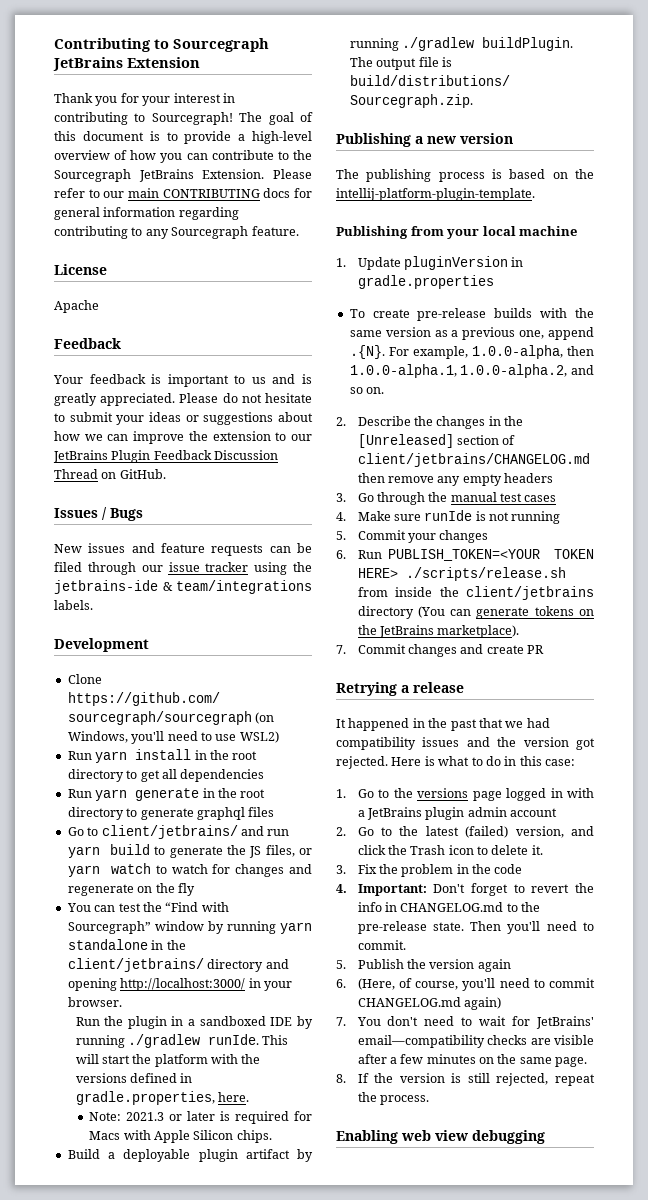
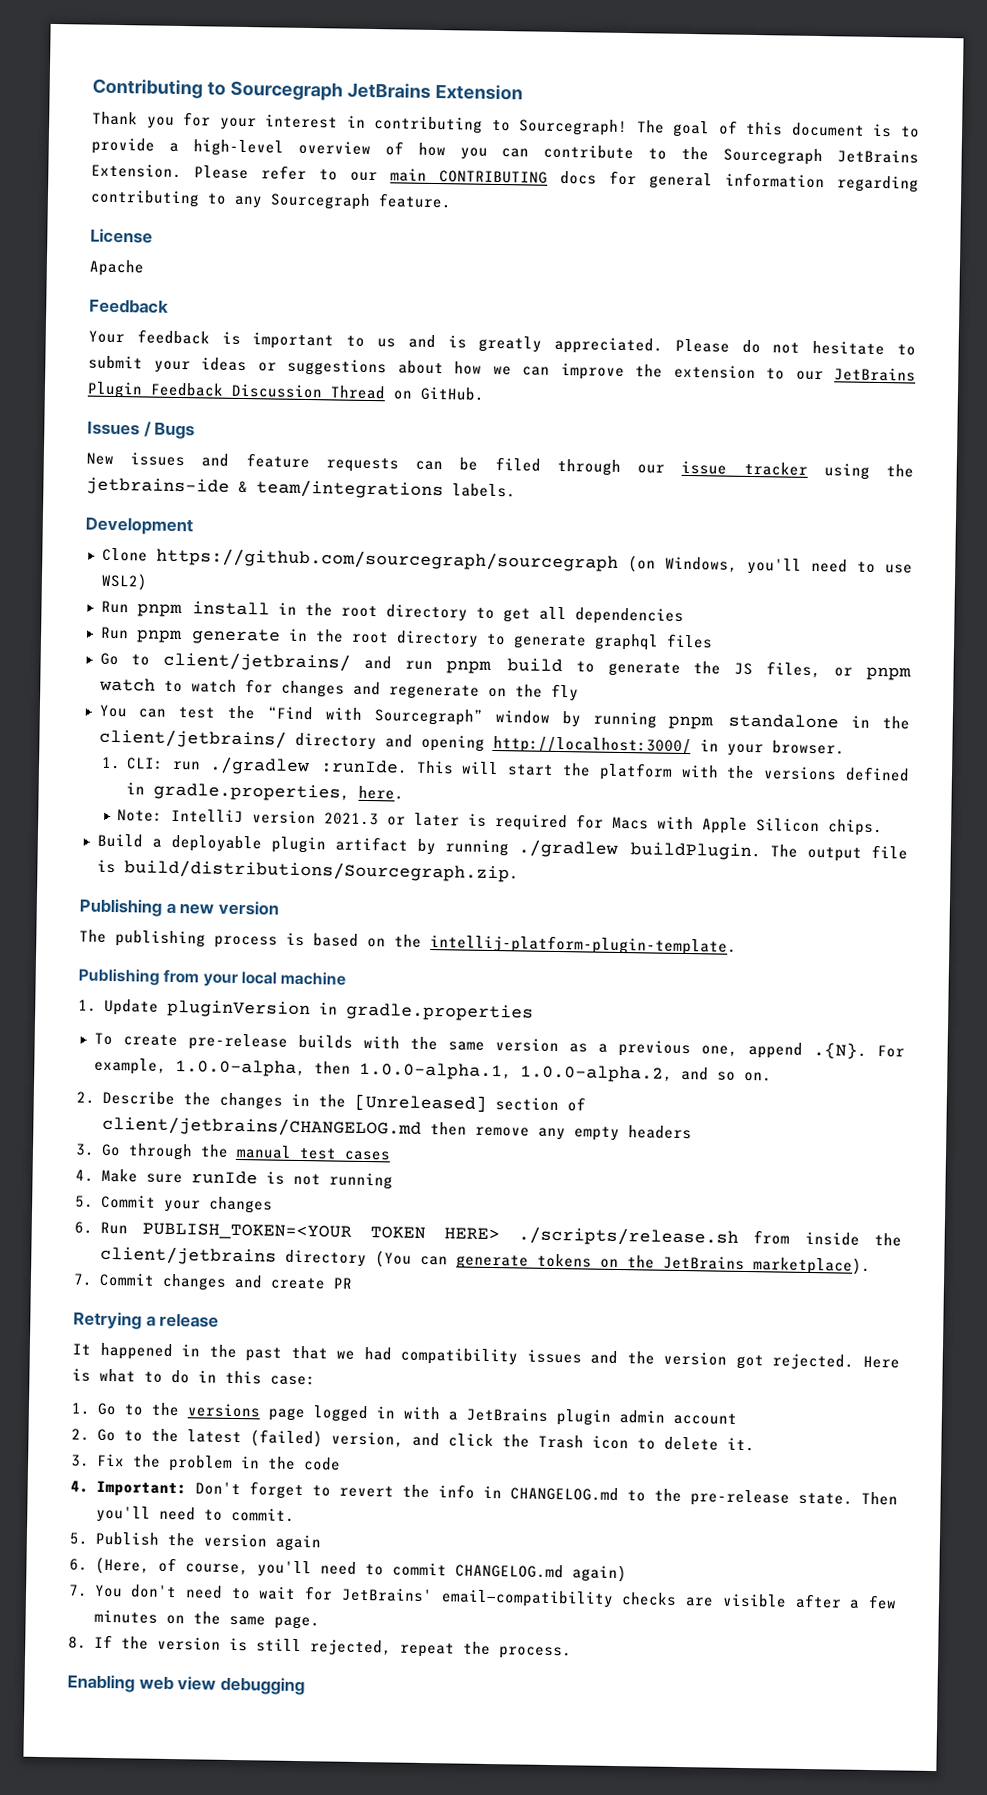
- Run yarn install in the root directory to get all dependencies
+ Run pnpm install in the root directory to get all dependencies
- Run yarn generate in the root directory to generate graphql files
+ Run pnpm generate in the root directory to generate graphql files
- Go to client/jetbrains/ and run yarn build to generate the JS files, or yarn watch to watch for changes and regenerate on the fly
+ Go to client/jetbrains/ and run pnpm build to generate the JS files, or pnpm watch to watch for changes and regenerate on the fly
- You can test the “Find with Sourcegraph” window by running yarn standalone in the client/jetbrains/ directory and opening http://localhost:3000/ in your browser.
+ You can test the “Find with Sourcegraph” window by running pnpm standalone in the client/jetbrains/ directory and opening http://localhost:3000/ in your browser.
- Run the plugin in a sandboxed IDE by running ./gradlew runIde.
+ 1. CLI: run ./gradlew :runIde.
- Note: 2021.3 or later is required for Macs with Apple Silicon chips.
+ Note: IntelliJ version 2021.3 or later is required for Macs with Apple Silicon chips.

